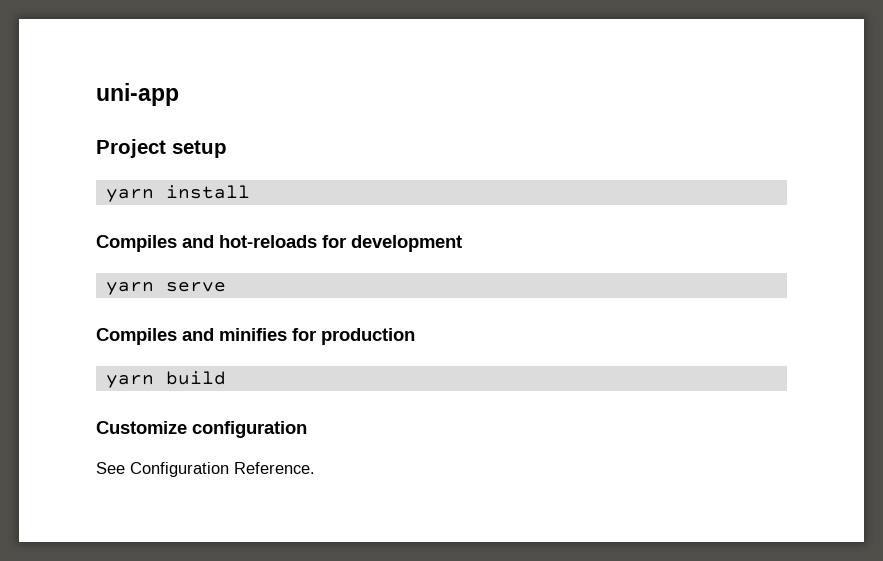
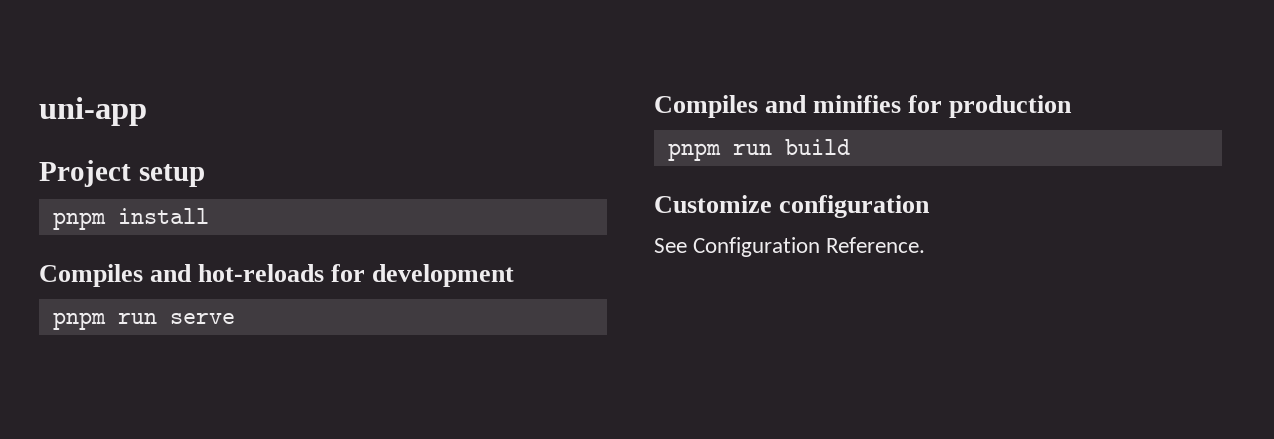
- yarn install
+ pnpm install
- yarn serve
+ pnpm run serve
- yarn build
+ pnpm run build

